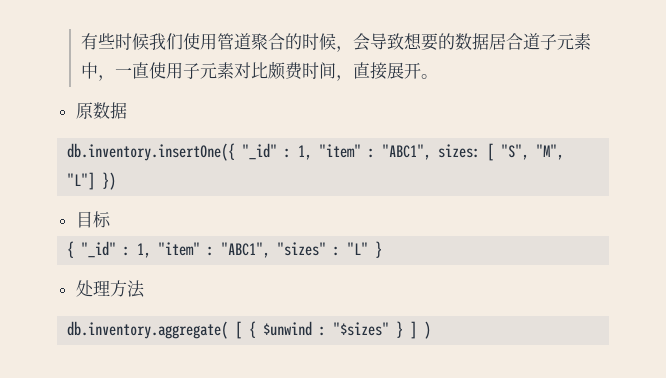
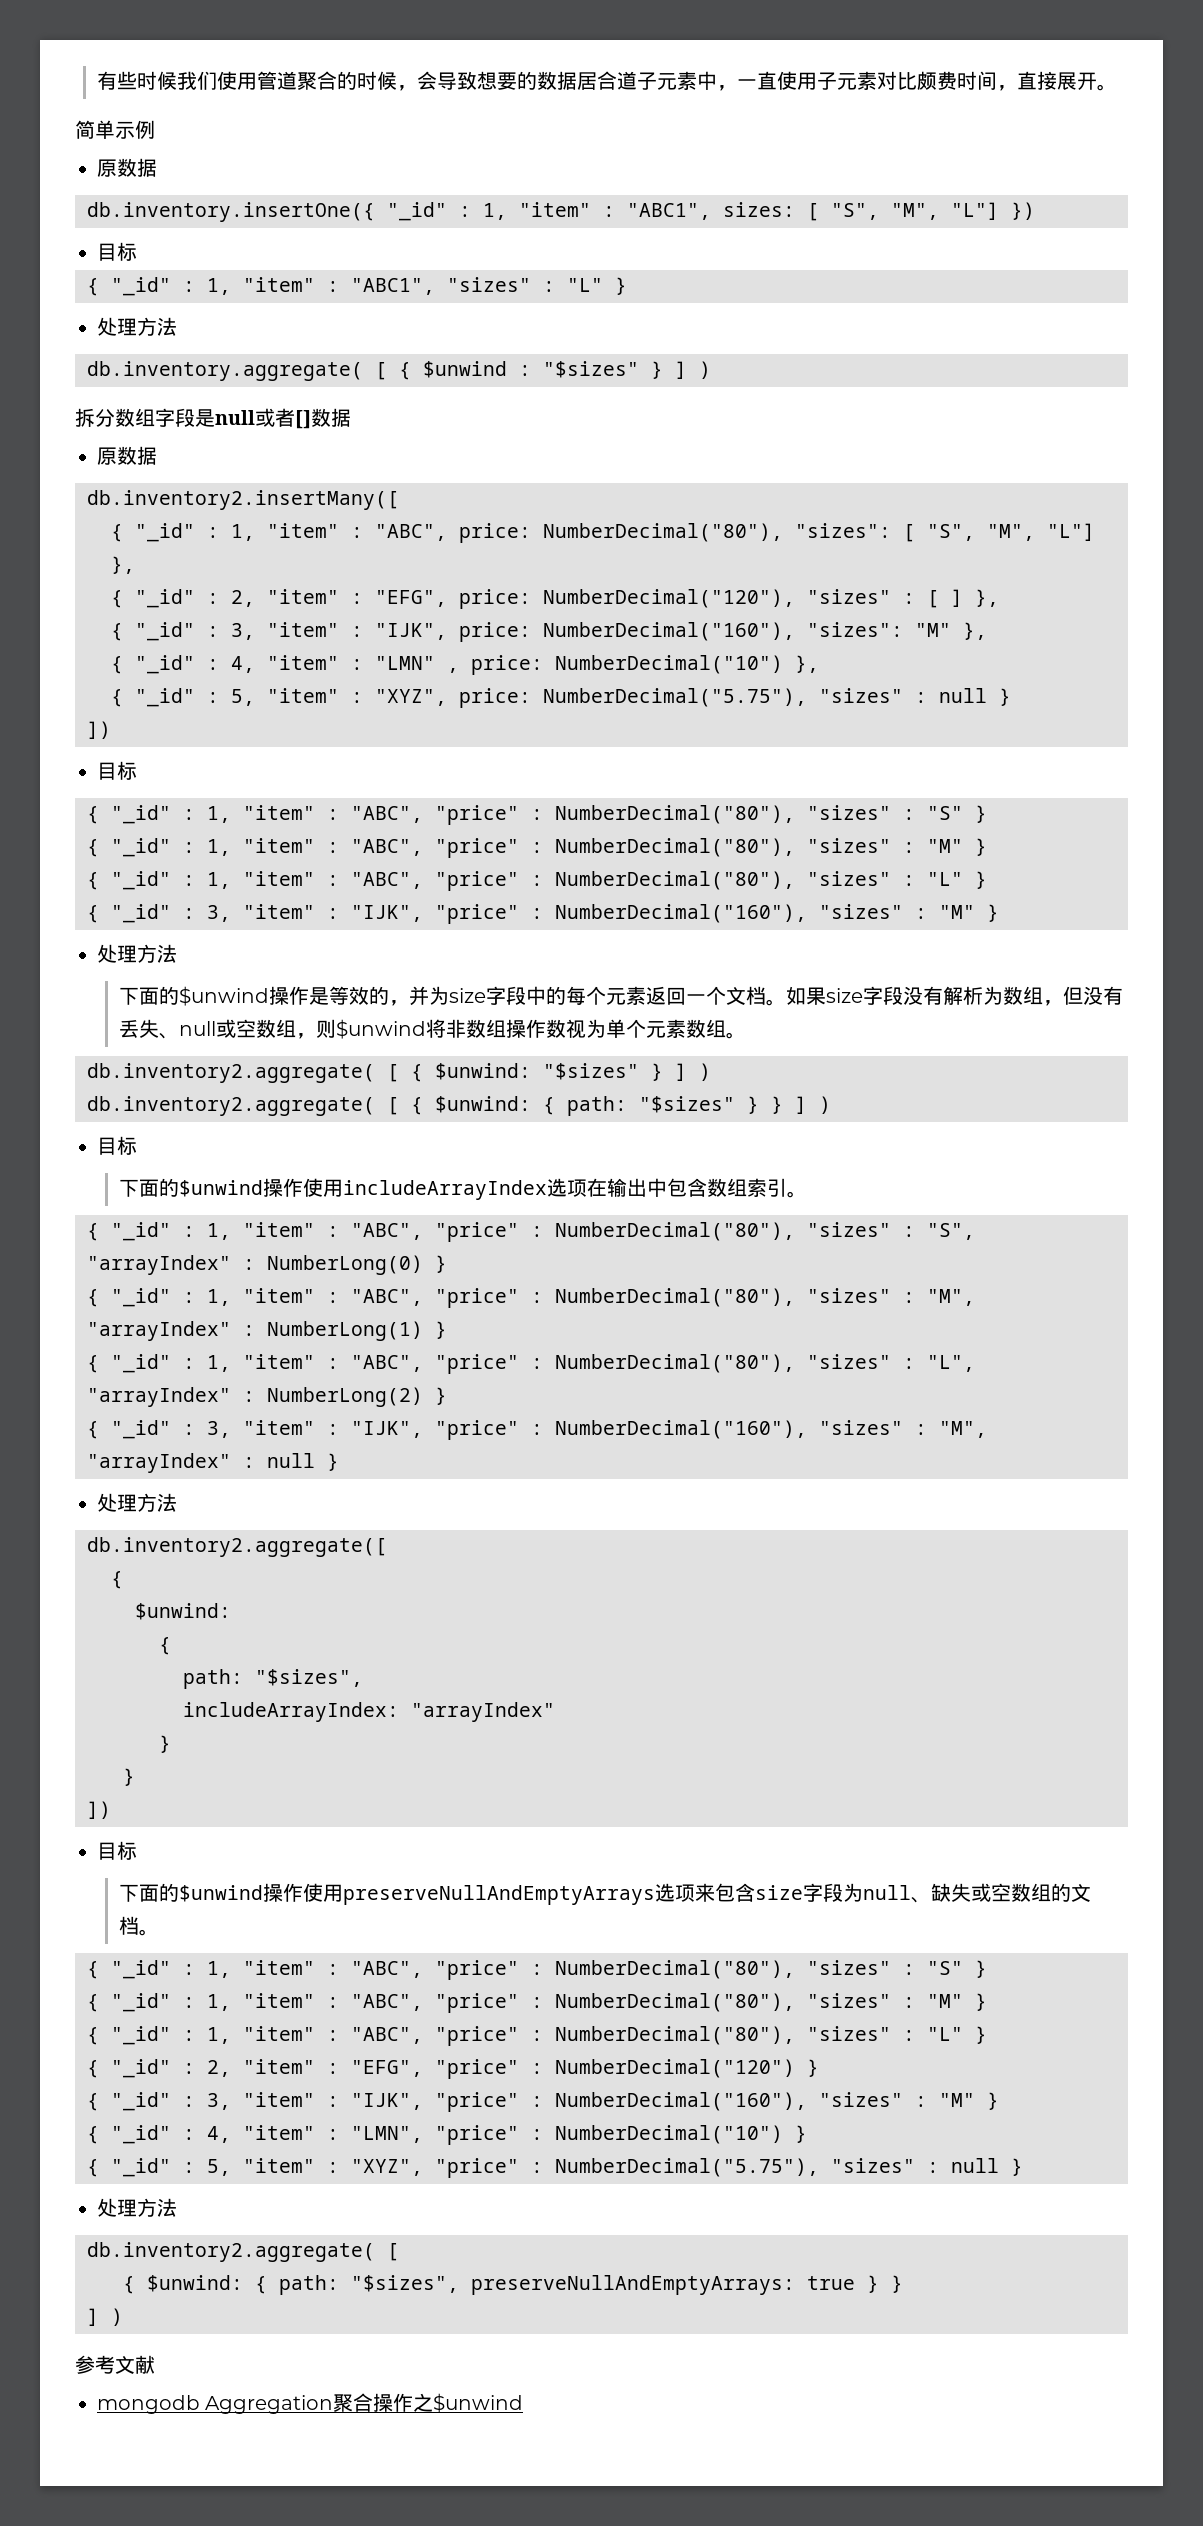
+ 简单示例
+ 拆分数组字段是null或者[]数据
+ 原数据
+ db.inventory2.insertMany([
+ { "_id" : 1, "item" : "ABC", price: NumberDecimal("80"), "sizes": [ "S", "M", "L"] },
+ { "_id" : 2, "item" : "EFG", price: NumberDecimal("120"), "sizes" : [ ] },
+ { "_id" : 3, "item" : "IJK", price: NumberDecimal("160"), "sizes": "M" },
+ { "_id" : 4, "item" : "LMN" , price: NumberDecimal("10") },
+ { "_id" : 5, "item" : "XYZ", price: NumberDecimal("5.75"), "sizes" : null }
+ ])
+ 目标
+ { "_id" : 1, "item" : "ABC", "price" : NumberDecimal("80"), "sizes" : "S" }
+ { "_id" : 1, "item" : "ABC", "price" : NumberDecimal("80"), "sizes" : "M" }
+ { "_id" : 1, "item" : "ABC", "price" : NumberDecimal("80"), "sizes" : "L" }
+ { "_id" : 3, "item" : "IJK", "price" : NumberDecimal("160"), "sizes" : "M" }
+ 处理方法
+ 下面的$unwind操作是等效的，并为size字段中的每个元素返回一个文档。如果size字段没有解析为数组，但没有丢失、null或空数组，则$unwind将非数组操作数视为单个元素数组。
+ db.inventory2.aggregate( [ { $unwind: "$sizes" } ] )
+ db.inventory2.aggregate( [ { $unwind: { path: "$sizes" } } ] )
+ 目标
+ 下面的$unwind操作使用includeArrayIndex选项在输出中包含数组索引。
+ { "_id" : 1, "item" : "ABC", "price" : NumberDecimal("80"), "sizes" : "S", "arrayIndex" : NumberLong(0) }
+ { "_id" : 1, "item" : "ABC", "price" : NumberDecimal("80"), "sizes" : "M", "arrayIndex" : NumberLong(1) }
+ { "_id" : 1, "item" : "ABC", "price" : NumberDecimal("80"), "sizes" : "L", "arrayIndex" : NumberLong(2) }
+ { "_id" : 3, "item" : "IJK", "price" : NumberDecimal("160"), "sizes" : "M", "arrayIndex" : null }
+ 处理方法
+ db.inventory2.aggregate([
+ {
+ $unwind:
+ {
+ path: "$sizes",
+ includeArrayIndex: "arrayIndex"
+ }
+ }
+ ])
+ 目标
+ 下面的$unwind操作使用preserveNullAndEmptyArrays选项来包含size字段为null、缺失或空数组的文档。
+ { "_id" : 1, "item" : "ABC", "price" : NumberDecimal("80"), "sizes" : "S" }
+ { "_id" : 1, "item" : "ABC", "price" : NumberDecimal("80"), "sizes" : "M" }
+ { "_id" : 1, "item" : "ABC", "price" : NumberDecimal("80"), "sizes" : "L" }
+ { "_id" : 2, "item" : "EFG", "price" : NumberDecimal("120") }
+ { "_id" : 3, "item" : "IJK", "price" : NumberDecimal("160"), "sizes" : "M" }
+ { "_id" : 4, "item" : "LMN", "price" : NumberDecimal("10") }
+ { "_id" : 5, "item" : "XYZ", "price" : NumberDecimal("5.75"), "sizes" : null }
+ 处理方法
+ db.inventory2.aggregate( [
+ { $unwind: { path: "$sizes", preserveNullAndEmptyArrays: true } }
+ ] )
+ 参考文献
+ mongodb Aggregation聚合操作之$unwind

